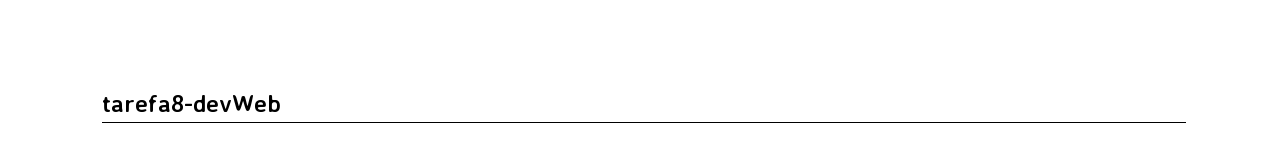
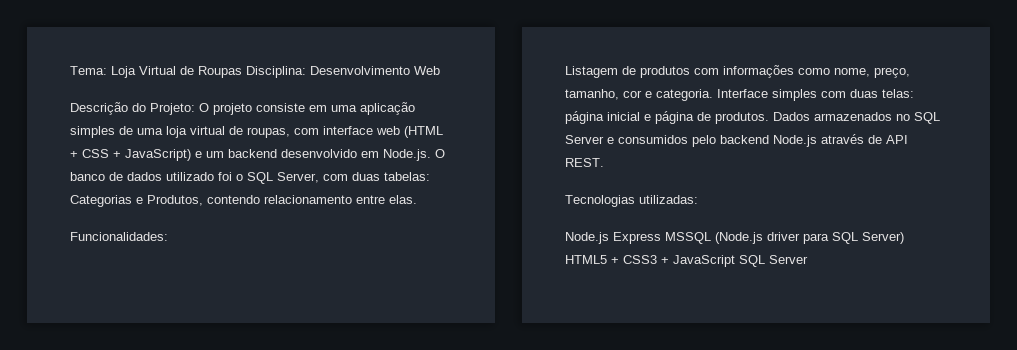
- tarefa8-devWeb
+ Tema: Loja Virtual de Roupas Disciplina: Desenvolvimento Web
+ Descrição do Projeto: O projeto consiste em uma aplicação simples de uma loja virtual de roupas, com interface web (HTML + CSS + JavaScript) e um backend desenvolvido em Node.js. O banco de dados utilizado foi o SQL Server, com duas tabelas: Categorias e Produtos, contendo relacionamento entre elas.
+ Funcionalidades:
+ Listagem de produtos com informações como nome, preço, tamanho, cor e categoria. Interface simples com duas telas: página inicial e página de produtos. Dados armazenados no SQL Server e consumidos pelo backend Node.js através de API REST.
+ Tecnologias utilizadas:
+ Node.js Express MSSQL (Node.js driver para SQL Server) HTML5 + CSS3 + JavaScript SQL Server

